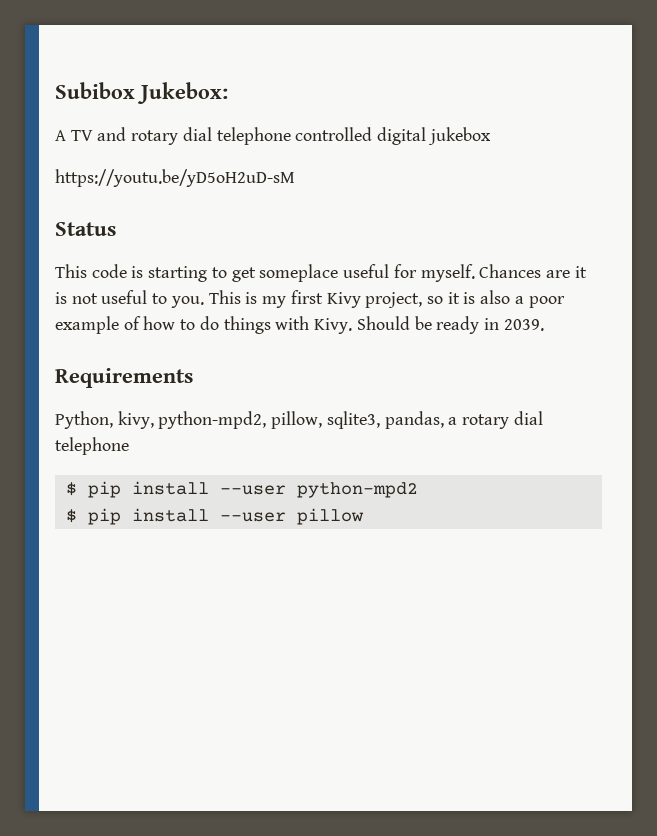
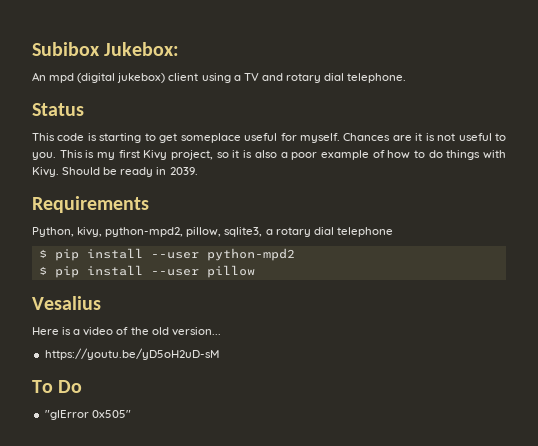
- A TV and rotary dial telephone controlled digital jukebox
- https://youtu.be/yD5oH2uD-sM
+ An mpd (digital jukebox) client using a TV and rotary dial telephone.
- Python, kivy, python-mpd2, pillow, sqlite3, pandas, a rotary dial telephone
+ Python, kivy, python-mpd2, pillow, sqlite3, a rotary dial telephone
+ Vesalius
+ Here is a video of the old version...
+ https://youtu.be/yD5oH2uD-sM
+ To Do
+ "glError 0x505"

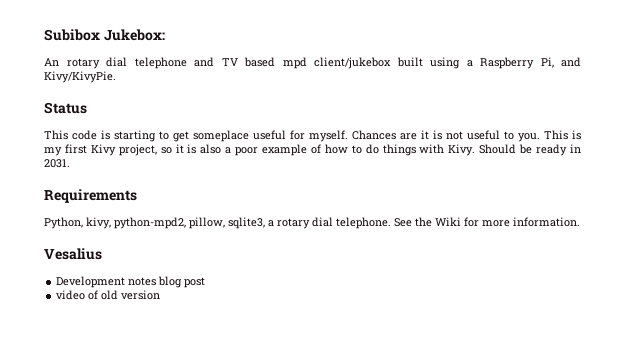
- An mpd (digital jukebox) client using a TV and rotary dial telephone.
+ An rotary dial telephone and TV based mpd client/jukebox built using a Raspberry Pi, and Kivy/KivyPie.
- Should be ready in 2039.
+ Should be ready in 2031.
- Python, kivy, python-mpd2, pillow, sqlite3, a rotary dial telephone
- $ pip install --user python-mpd2
- $ pip install --user pillow
+ Python, kivy, python-mpd2, pillow, sqlite3, a rotary dial telephone. See the Wiki for more information.
  Vesalius
- Here is a video of the old version...
- https://youtu.be/yD5oH2uD-sM
- To Do
- "glError 0x505"
+ Development notes blog post
+ video of old version

